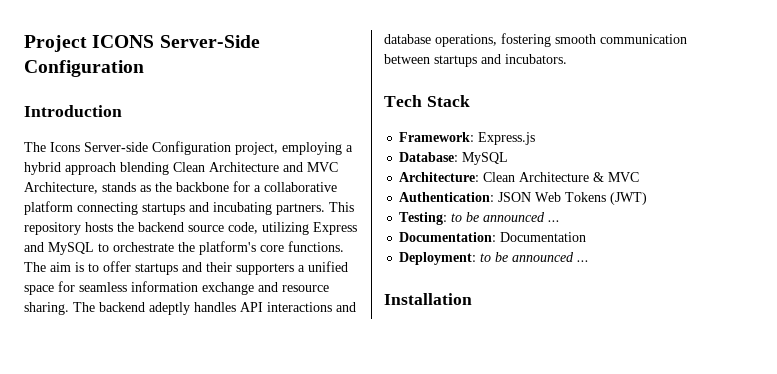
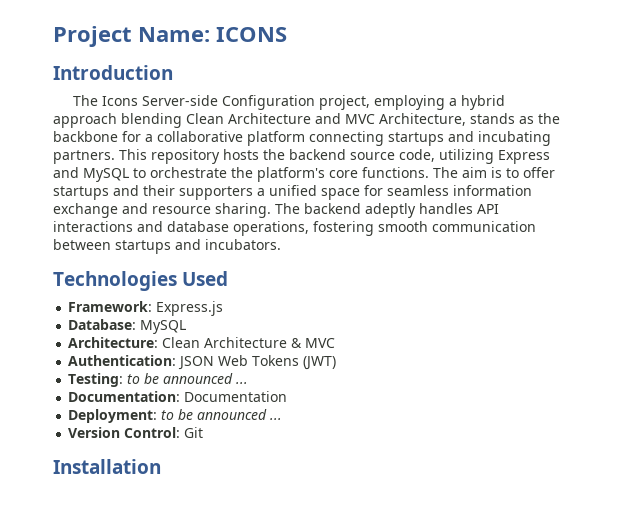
- Project ICONS Server-Side Configuration
+ Project Name: ICONS
- Tech Stack
+ Technologies Used
+ Version Control: Git

